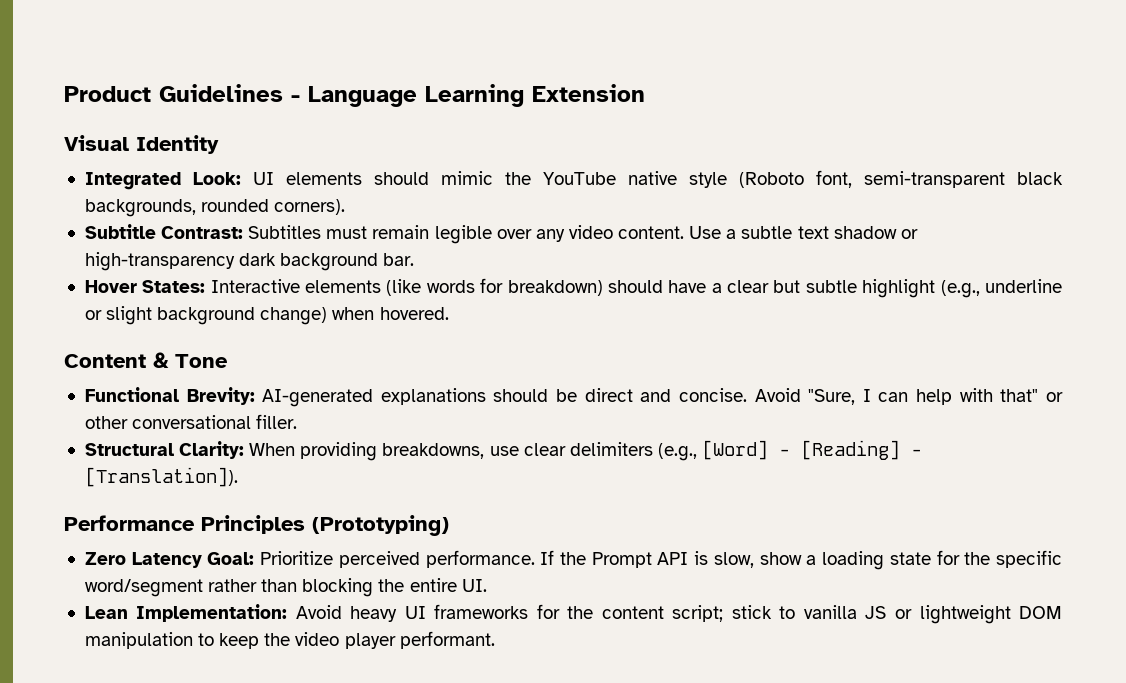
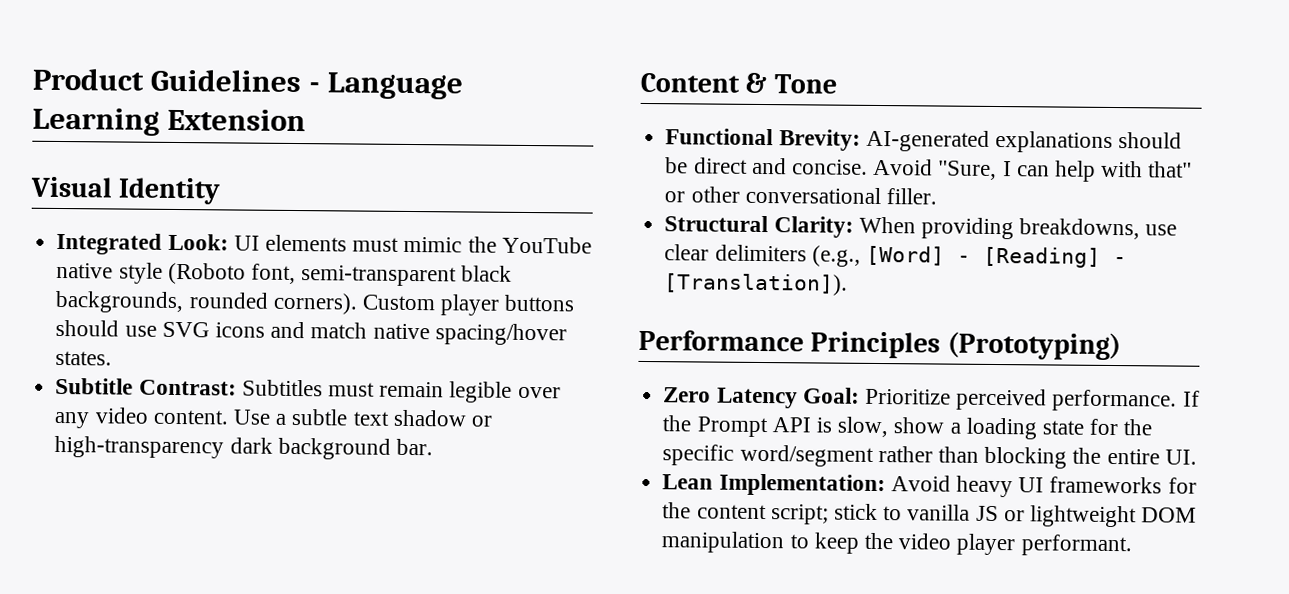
- Integrated Look: UI elements should mimic the YouTube native style (Roboto font, semi-transparent black backgrounds, rounded corners).
+ Integrated Look: UI elements must mimic the YouTube native style (Roboto font, semi-transparent black backgrounds, rounded corners). Custom player buttons should use SVG icons and match native spacing/hover states.
- Hover States: Interactive elements (like words for breakdown) should have a clear but subtle highlight (e.g., underline or slight background change) when hovered.

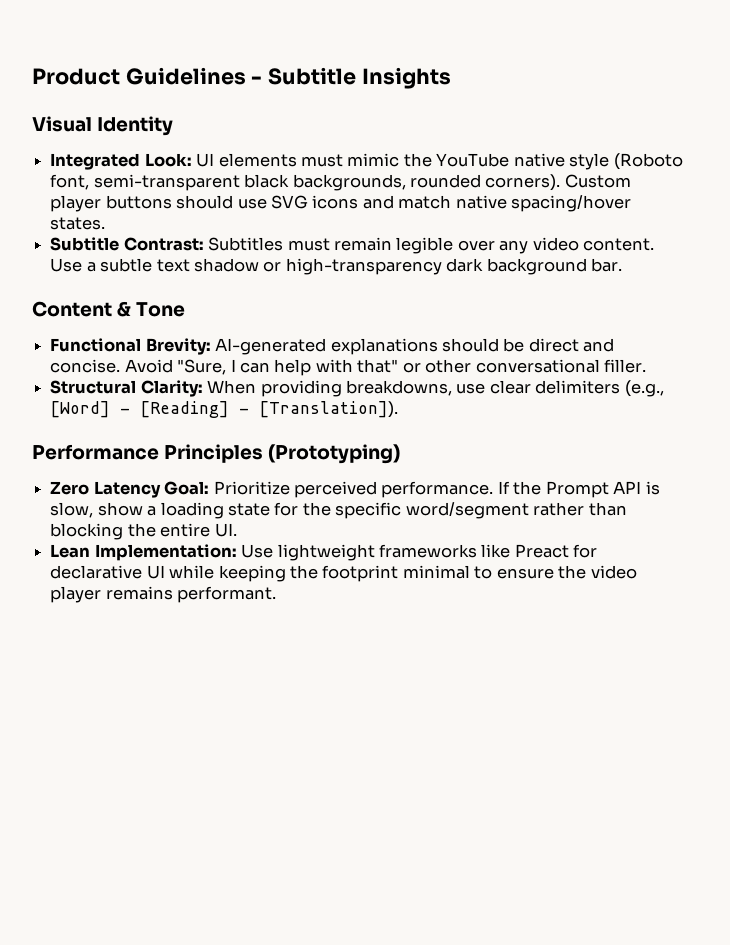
- Product Guidelines - Language Learning Extension
+ Product Guidelines - Subtitle Insights
- Lean Implementation: Avoid heavy UI frameworks for the content script; stick to vanilla JS or lightweight DOM manipulation to keep the video player performant.
+ Lean Implementation: Use lightweight frameworks like Preact for declarative UI while keeping the footprint minimal to ensure the video player remains performant.

